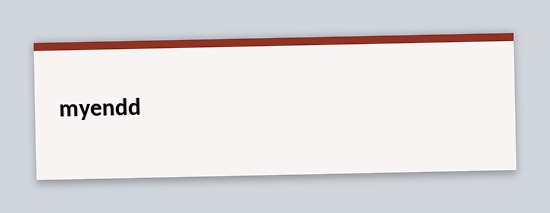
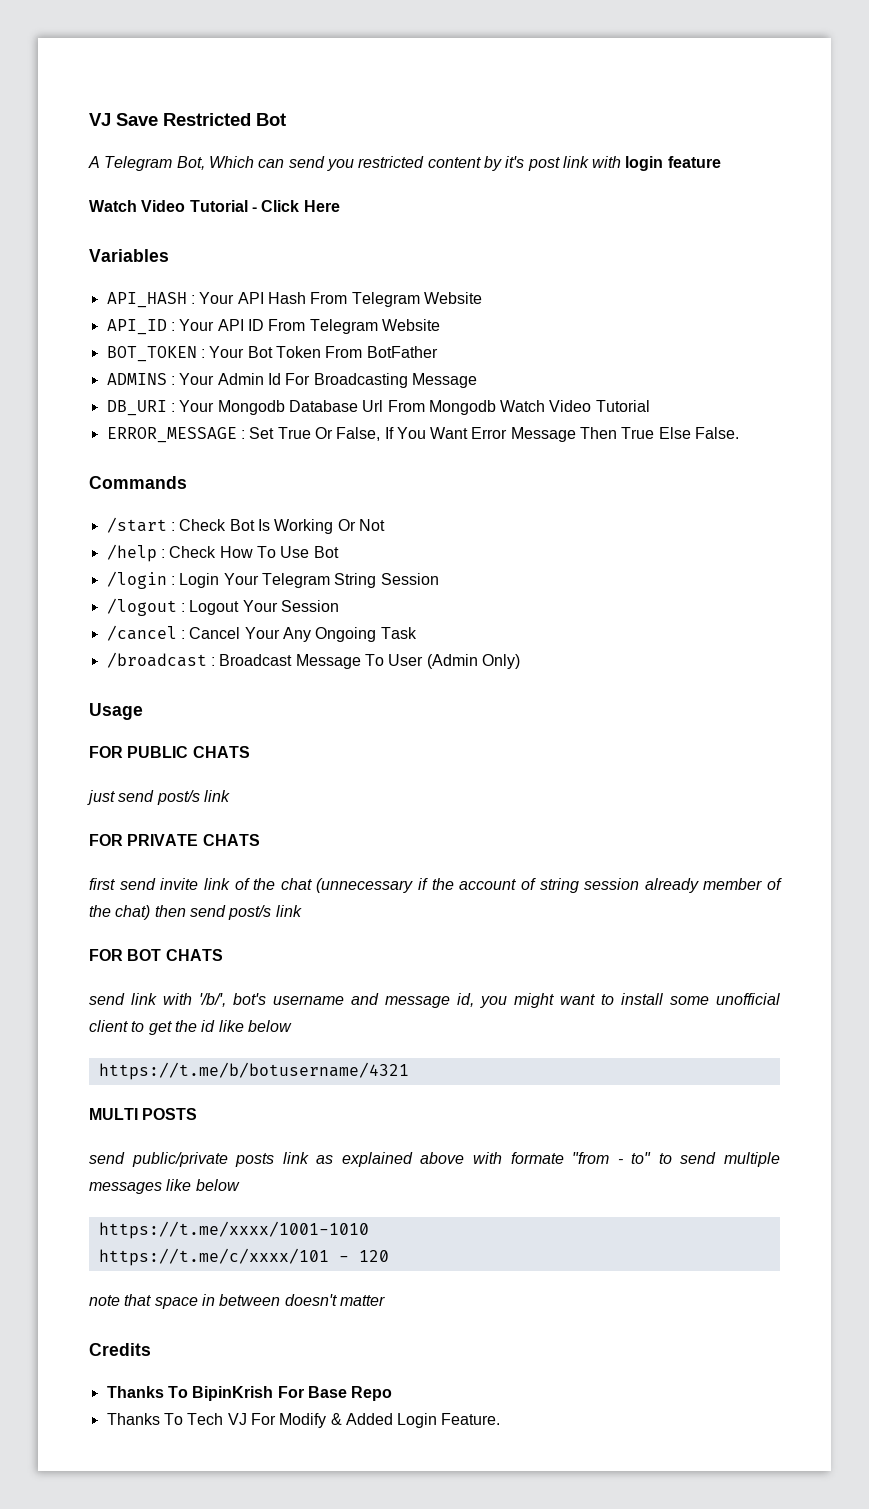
- myendd
+ VJ Save Restricted Bot
+ A Telegram Bot, Which can send you restricted content by it's post link with login feature
+ Watch Video Tutorial - Click Here
+ Variables
+ API_HASH : Your API Hash From Telegram Website
+ API_ID : Your API ID From Telegram Website
+ BOT_TOKEN : Your Bot Token From BotFather
+ ADMINS : Your Admin Id For Broadcasting Message
+ DB_URI : Your Mongodb Database Url From Mongodb Watch Video Tutorial
+ ERROR_MESSAGE : Set True Or False, If You Want Error Message Then True Else False.
+ Commands
+ /start : Check Bot Is Working Or Not
+ /help : Check How To Use Bot
+ /login : Login Your Telegram String Session
+ /logout : Logout Your Session
+ /cancel : Cancel Your Any Ongoing Task
+ /broadcast : Broadcast Message To User (Admin Only)
+ Usage
+ FOR PUBLIC CHATS
+ just send post/s link
+ FOR PRIVATE CHATS
+ first send invite link of the chat (unnecessary if the account of string session already member of the chat) then send post/s link
+ FOR BOT CHATS
+ send link with '/b/', bot's username and message id, you might want to install some unofficial client to get the id like below
+ https://t.me/b/botusername/4321
+ MULTI POSTS
+ send public/private posts link as explained above with formate "from - to" to send multiple messages like below
+ https://t.me/xxxx/1001-1010
+ https://t.me/c/xxxx/101 - 120
+ note that space in between doesn't matter
+ Credits
+ Thanks To BipinKrish For Base Repo
+ Thanks To Tech VJ For Modify & Added Login Feature.

